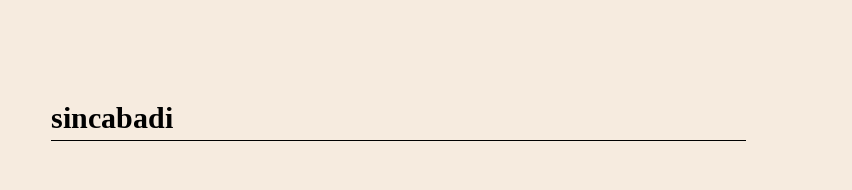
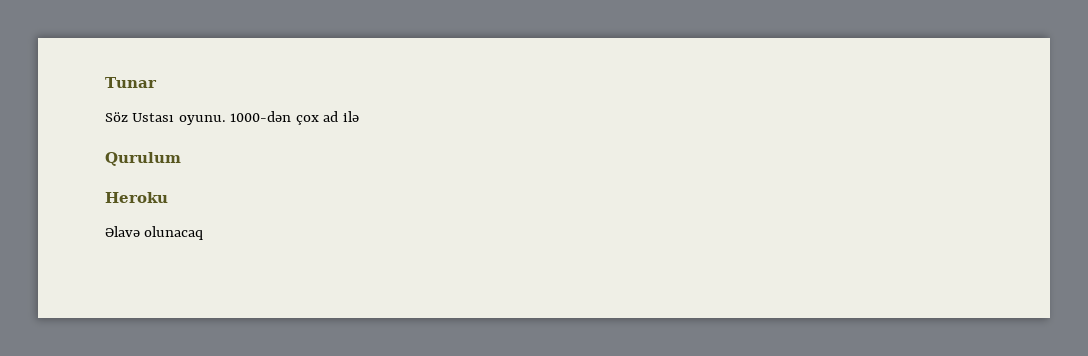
- sincabadi
+ Tunar
+ Söz Ustası oyunu. 1000-dən çox ad ilə
+ Qurulum
+ Heroku
+ Əlavə olunacaq

